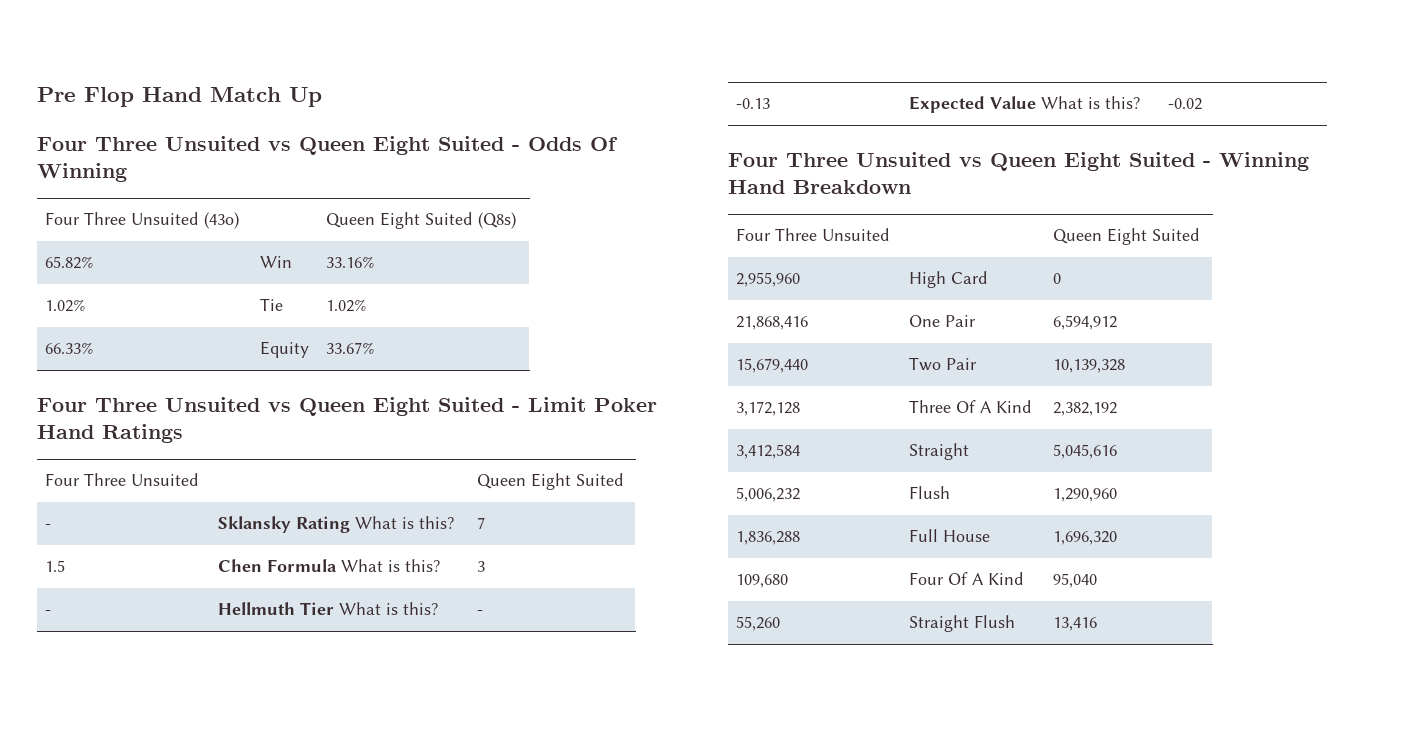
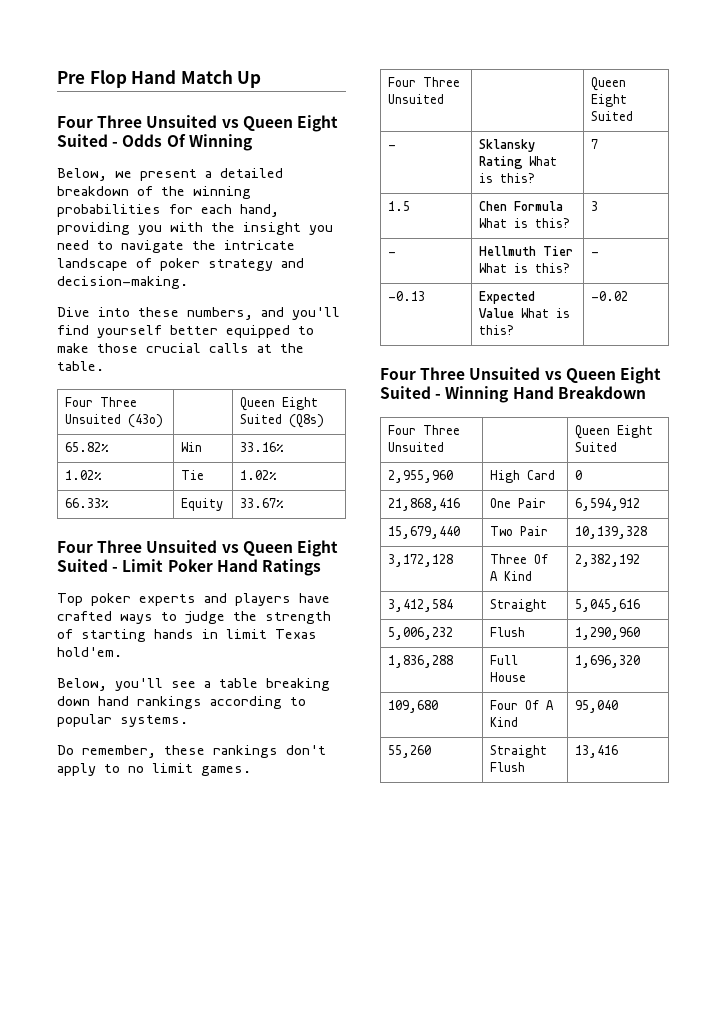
+ Below, we present a detailed breakdown of the winning probabilities for each hand, providing you with the insight you need to navigate the intricate landscape of poker strategy and decision-making.
+ Dive into these numbers, and you'll find yourself better equipped to make those crucial calls at the table.
+ Top poker experts and players have crafted ways to judge the strength of starting hands in limit Texas hold'em.
+ Below, you'll see a table breaking down hand rankings according to popular systems.
+ Do remember, these rankings don't apply to no limit games.

